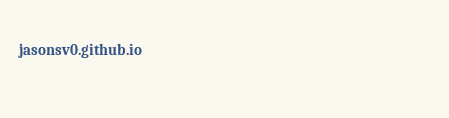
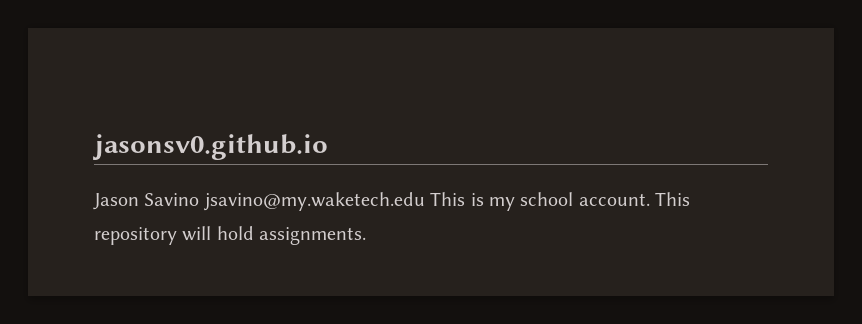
+ Jason Savino jsavino@my.waketech.edu This is my school account. This repository will hold assignments.

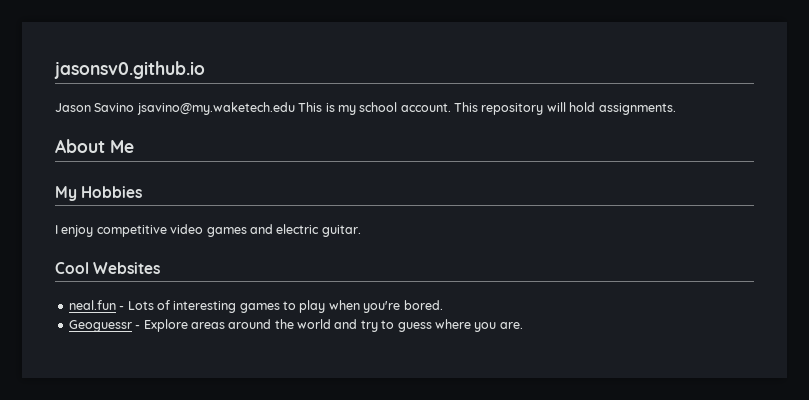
+ About Me
+ My Hobbies
+ I enjoy competitive video games and electric guitar.
+ Cool Websites
+ neal.fun - Lots of interesting games to play when you're bored.
+ Geoguessr - Explore areas around the world and try to guess where you are.

